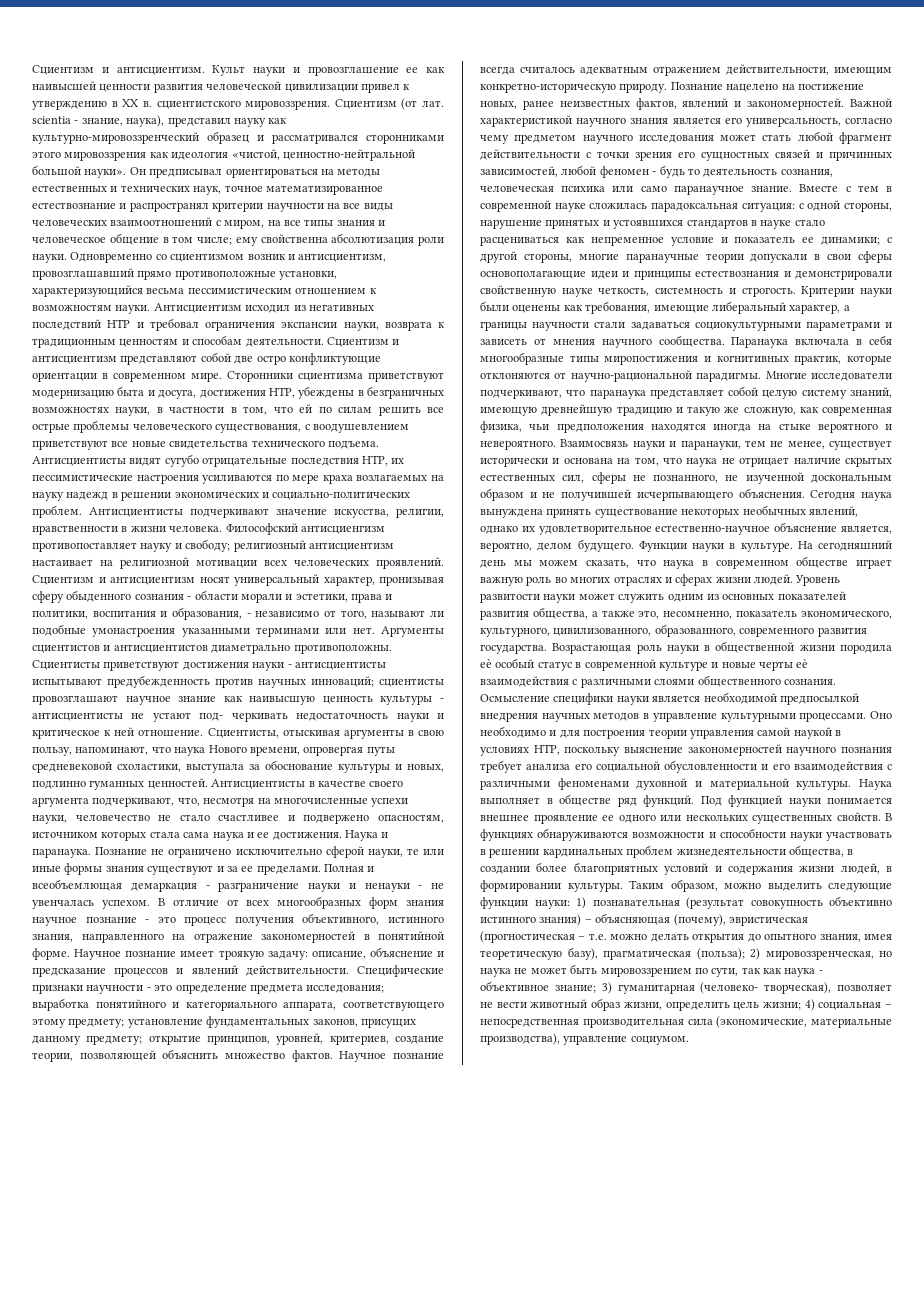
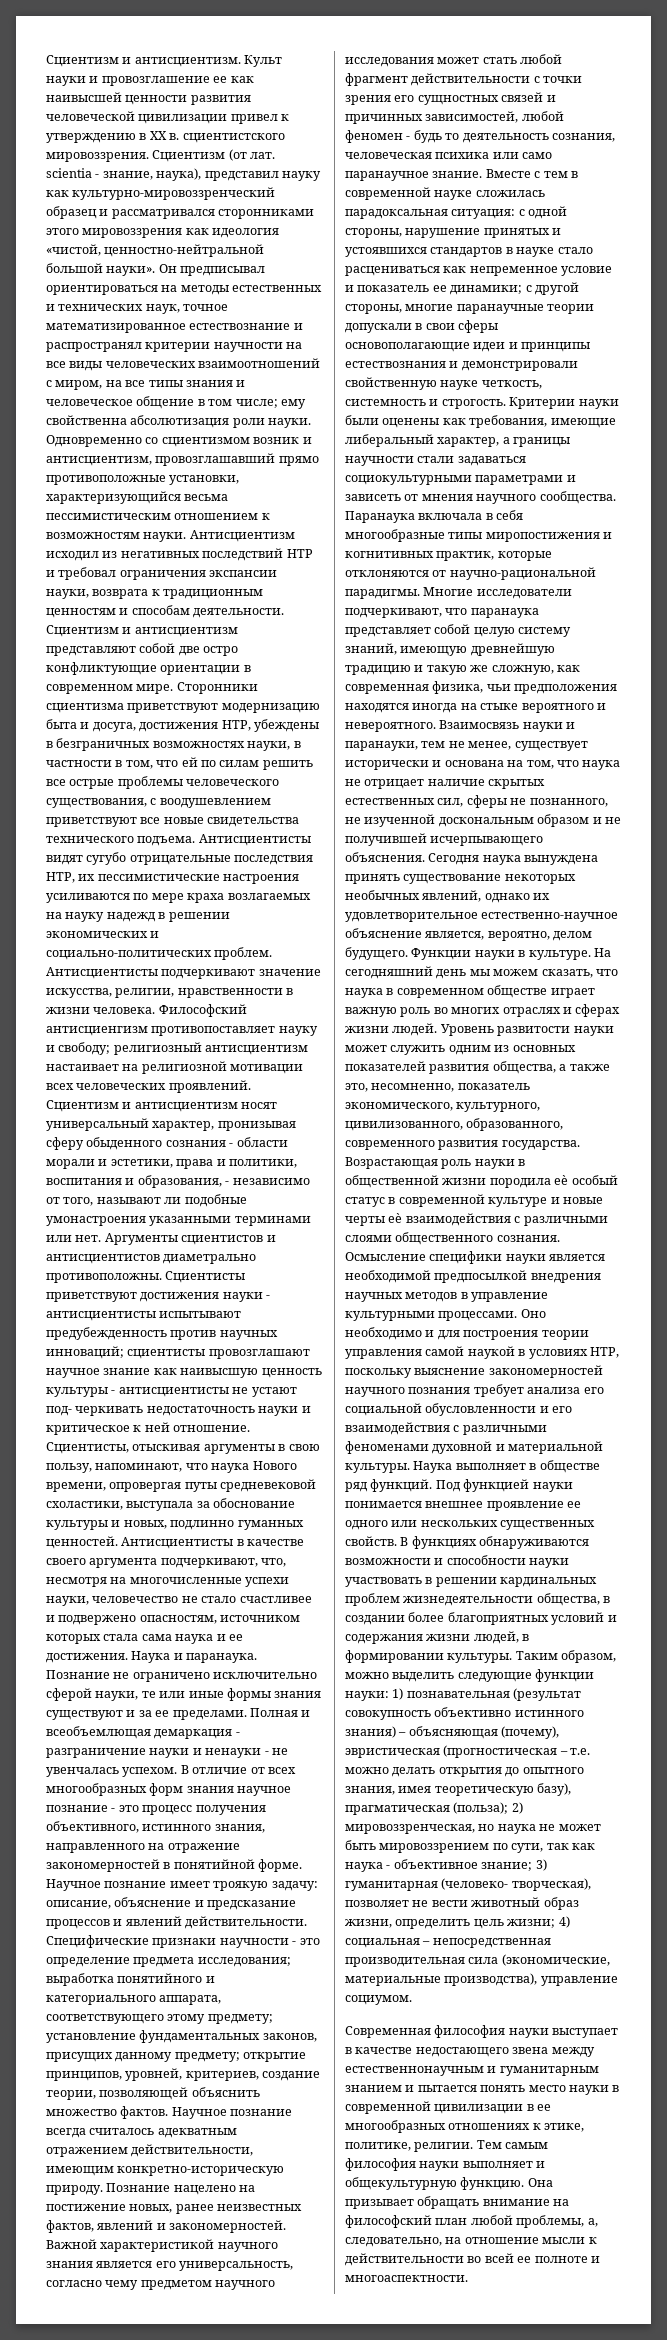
+ Современная философия науки выступает в качестве недостающего звена между естественнонаучным и гуманитарным знанием и пытается понять место науки в современной цивилизации в ее многообразных отношениях к этике, политике, религии. Тем самым философия науки выполняет и общекультурную функцию. Она призывает обращать внимание на философский план любой проблемы, а, следовательно, на отношение мысли к действительности во всей ее полноте и многоаспектности.

